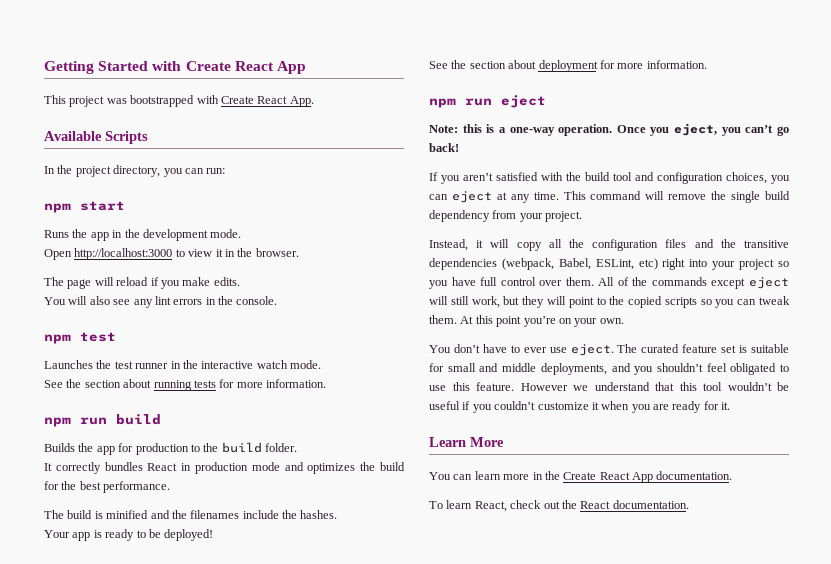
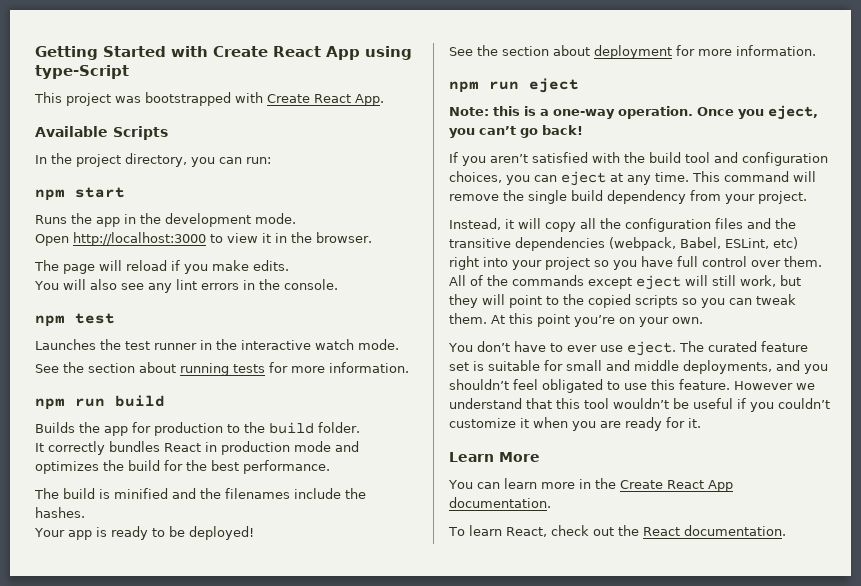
- Getting Started with Create React App
+ Getting Started with Create React App using type-Script

